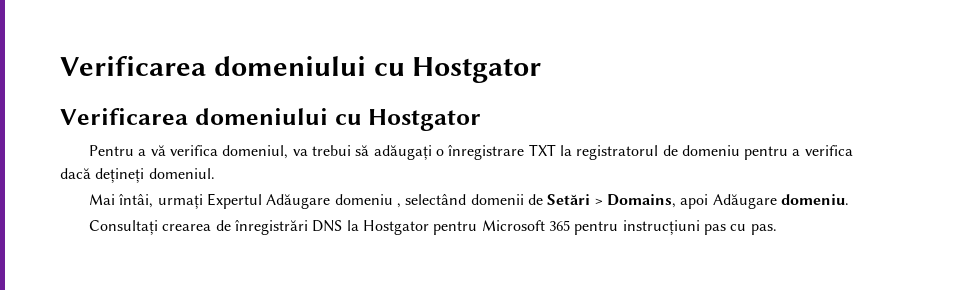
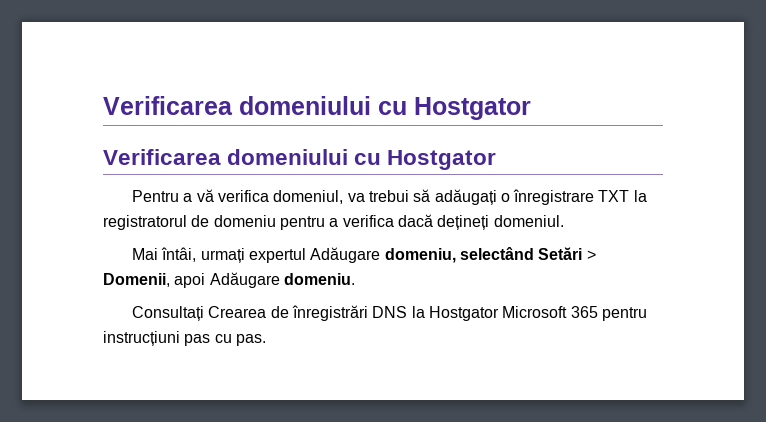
- Mai întâi, urmați Expertul Adăugare domeniu , selectând domenii de Setări > Domains, apoi Adăugare domeniu.
+ Mai întâi, urmați expertul Adăugare domeniu, selectând Setări > Domenii, apoi Adăugare domeniu.
- Consultați crearea de înregistrări DNS la Hostgator pentru Microsoft 365 pentru instrucțiuni pas cu pas.
+ Consultați Crearea de înregistrări DNS la Hostgator Microsoft 365 pentru instrucțiuni pas cu pas.

